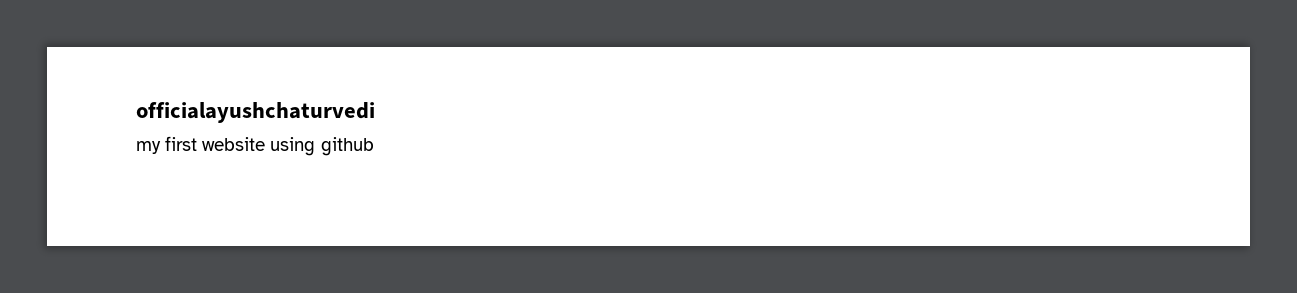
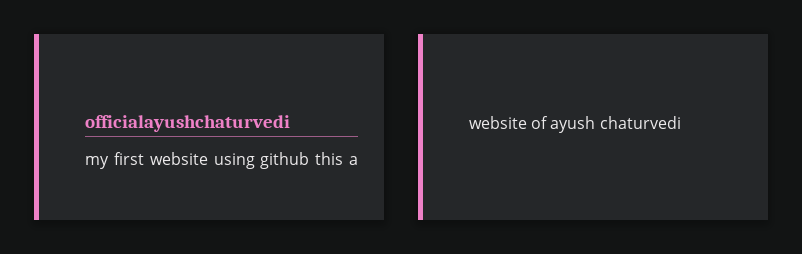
- my first website using github
+ my first website using github this a website of ayush chaturvedi

